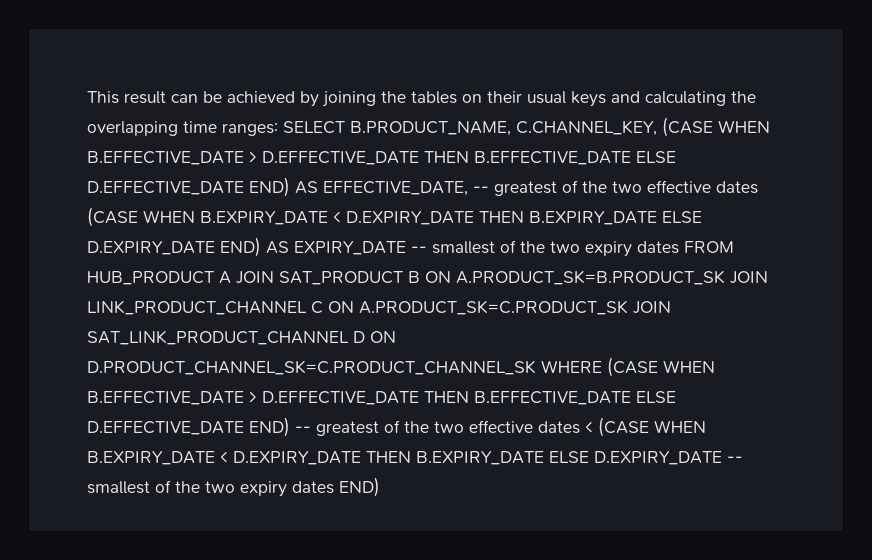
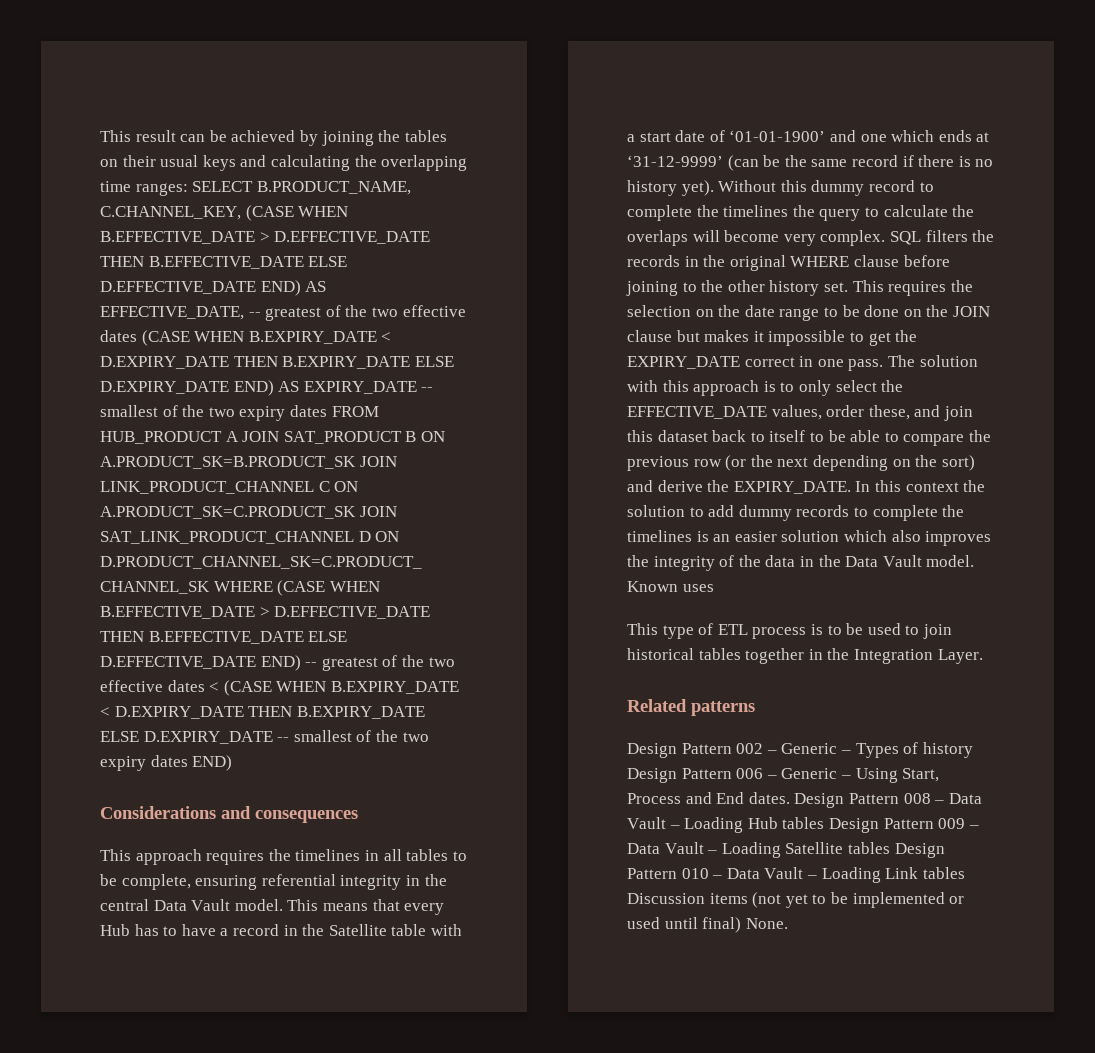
+ Considerations and consequences
+ This approach requires the timelines in all tables to be complete, ensuring referential integrity in the central Data Vault model. This means that every Hub has to have a record in the Satellite table with a start date of ‘01-01-1900’ and one which ends at ‘31-12-9999’ (can be the same record if there is no history yet). Without this dummy record to complete the timelines the query to calculate the overlaps will become very complex. SQL filters the records in the original WHERE clause before joining to the other history set. This requires the selection on the date range to be done on the JOIN clause but makes it impossible to get the EXPIRY_DATE correct in one pass. The solution with this approach is to only select the EFFECTIVE_DATE values, order these, and join this dataset back to itself to be able to compare the previous row (or the next depending on the sort) and derive the EXPIRY_DATE. In this context the solution to add dummy records to complete the timelines is an easier solution which also improves the integrity of the data in the Data Vault model. Known uses
+ This type of ETL process is to be used to join historical tables together in the Integration Layer.
+ Related patterns
+ Design Pattern 002 – Generic – Types of history Design Pattern 006 – Generic – Using Start, Process and End dates. Design Pattern 008 – Data Vault – Loading Hub tables Design Pattern 009 – Data Vault – Loading Satellite tables Design Pattern 010 – Data Vault – Loading Link tables Discussion items (not yet to be implemented or used until final) None.

